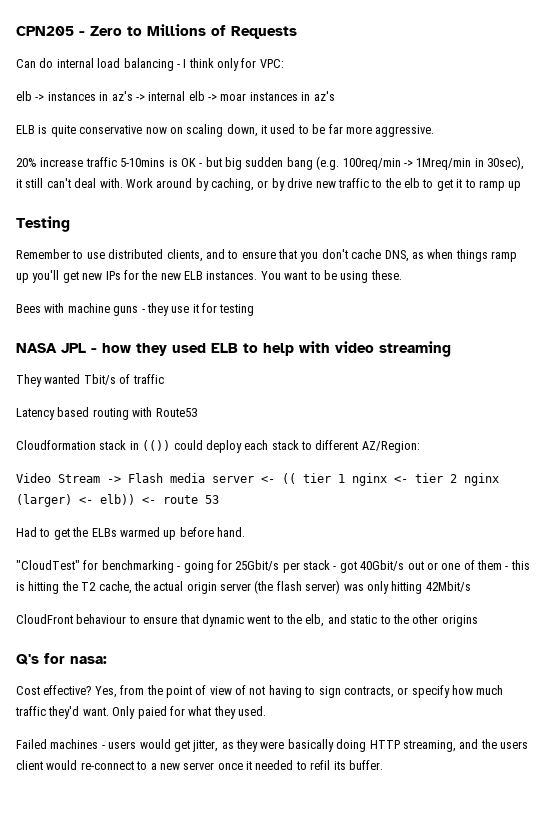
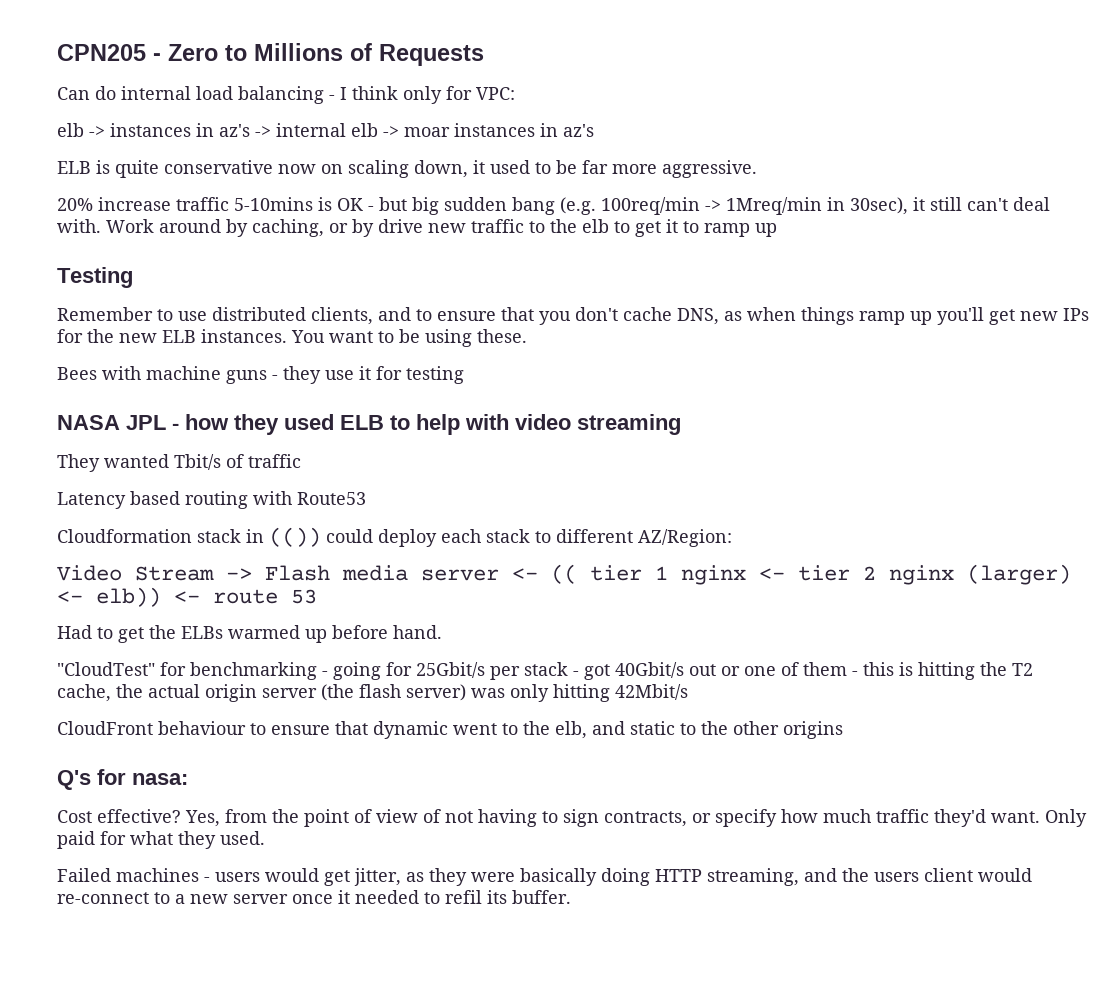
- Only paied for what they used.
+ Only paid for what they used.

